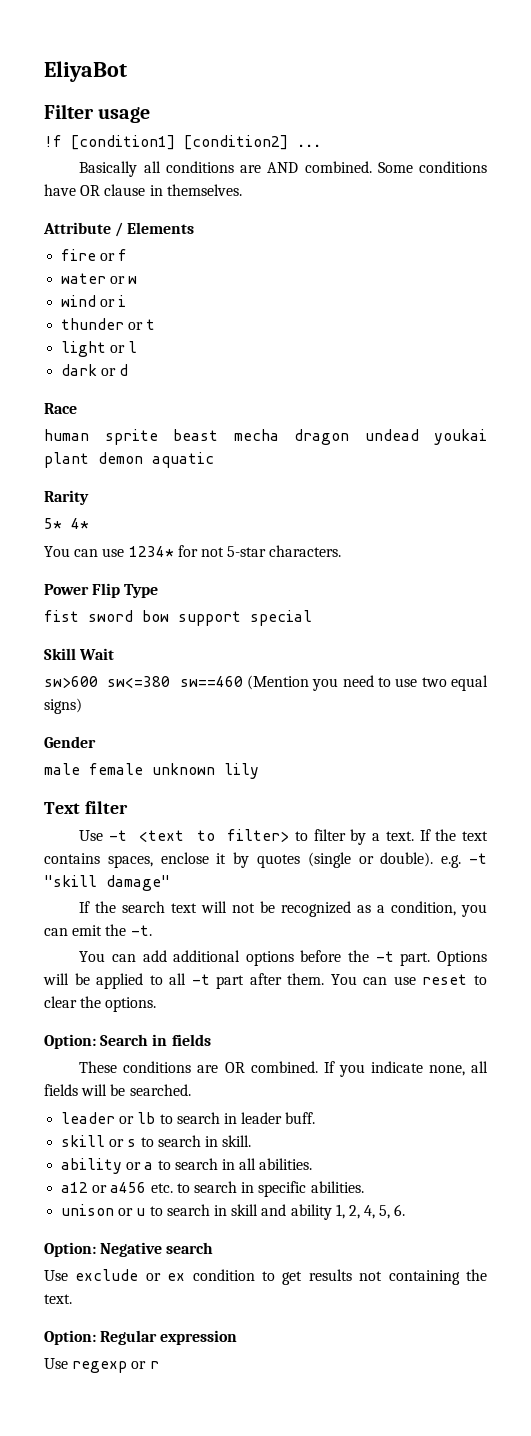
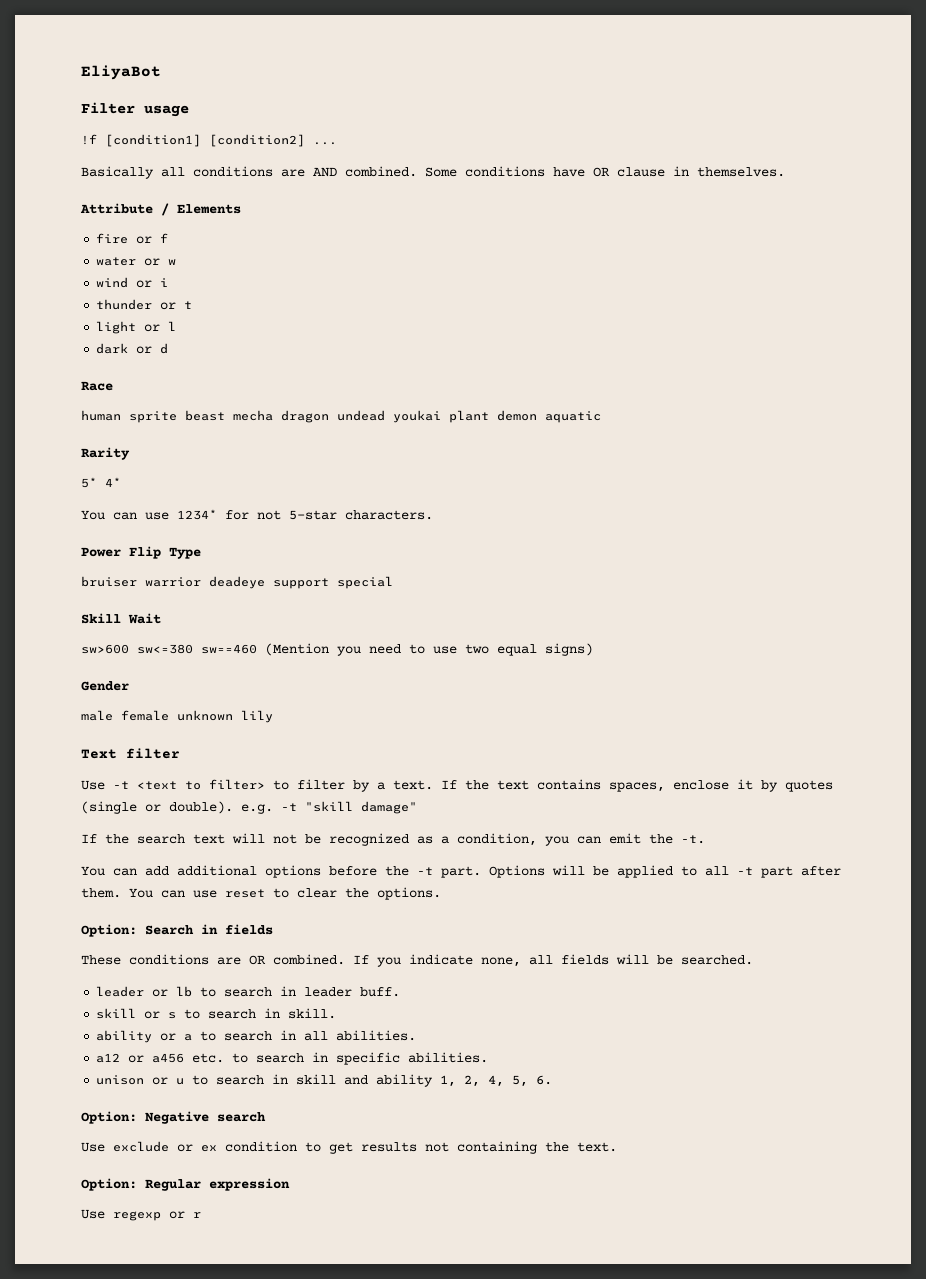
- fist sword bow support special
+ bruiser warrior deadeye support special

